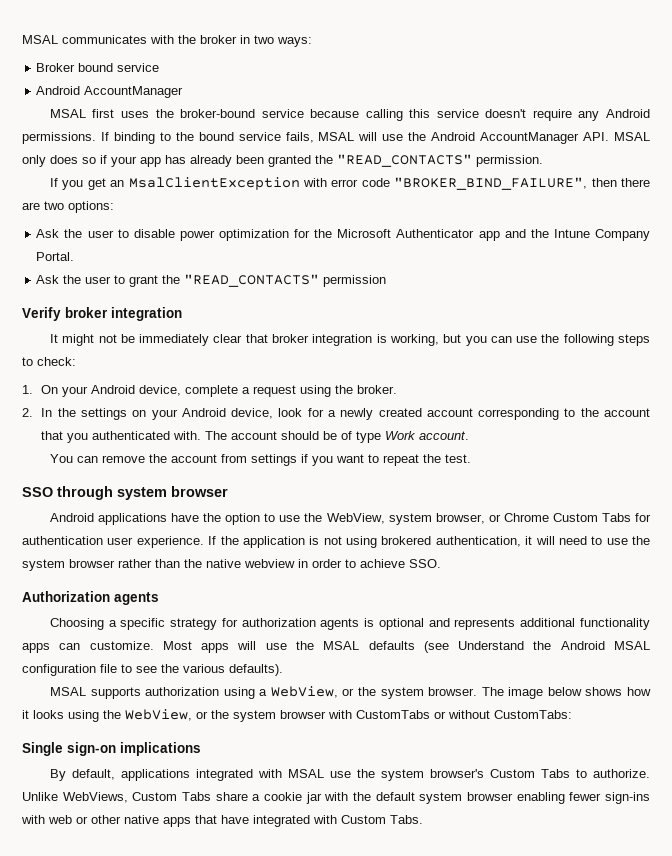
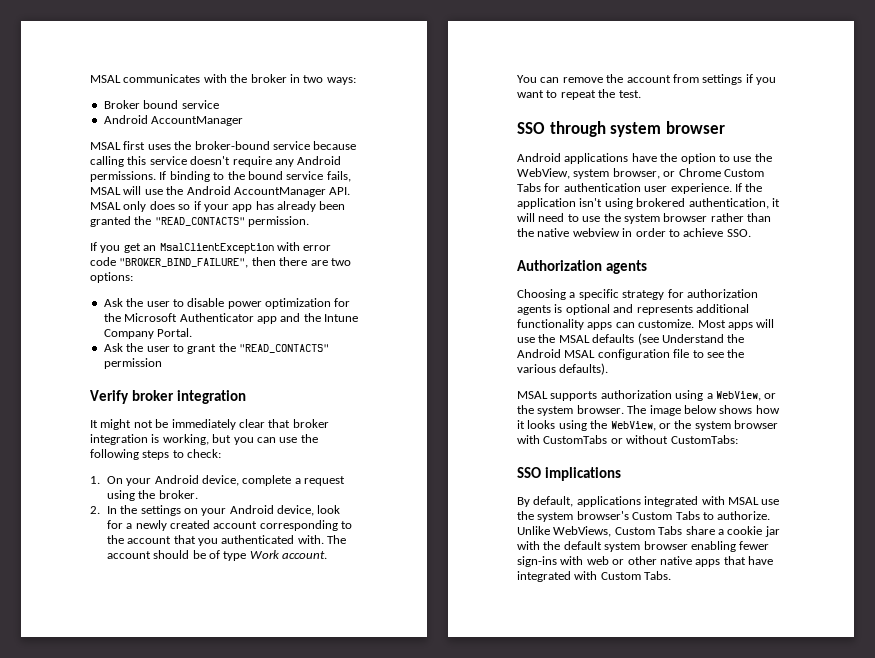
- If the application is not using brokered authentication, it will need to use the system browser rather than the native webview in order to achieve SSO.
+ If the application isn't using brokered authentication, it will need to use the system browser rather than the native webview in order to achieve SSO.
- Single sign-on implications
+ SSO implications

